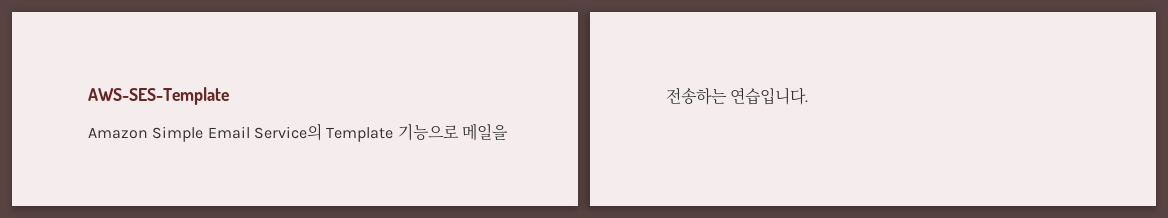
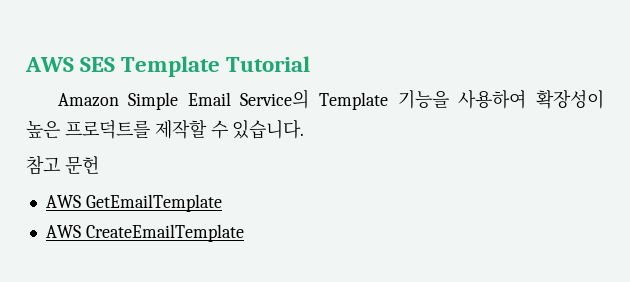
- AWS-SES-Template
+ AWS SES Template Tutorial
- Amazon Simple Email Service의 Template 기능으로 메일을 전송하는 연습입니다.
+ Amazon Simple Email Service의 Template 기능을 사용하여 확장성이 높은 프로덕트를 제작할 수 있습니다.
+ 참고 문헌
+ AWS GetEmailTemplate
+ AWS CreateEmailTemplate

